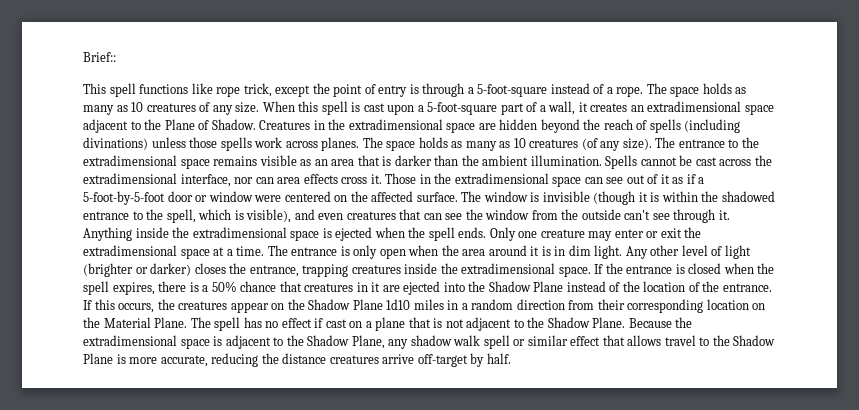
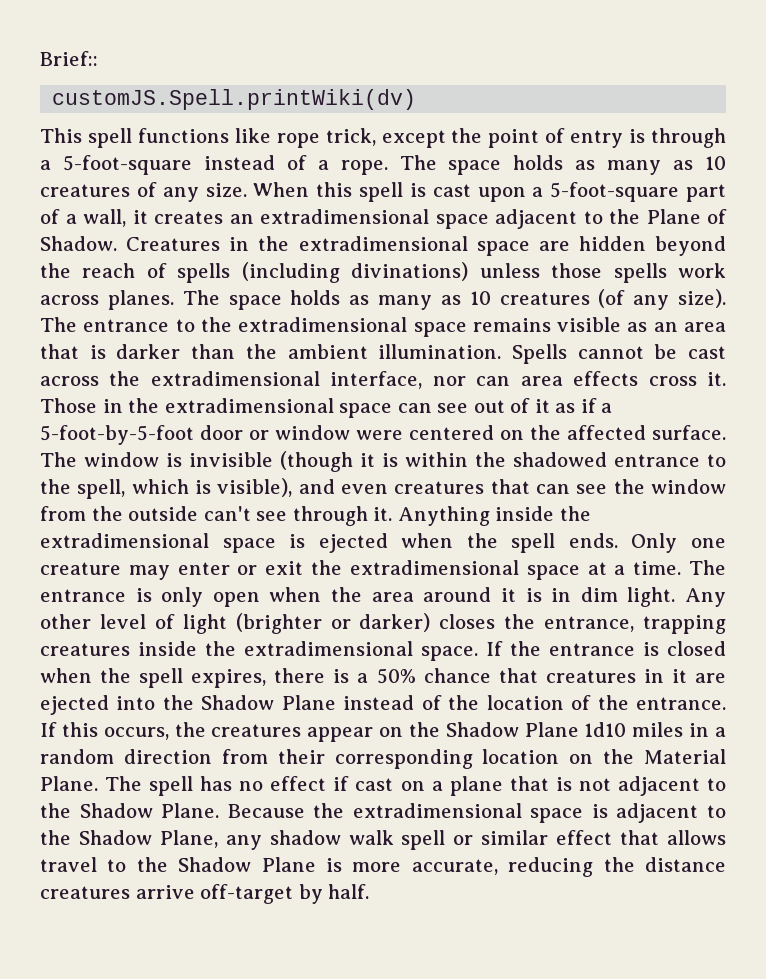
+ customJS.Spell.printWiki(dv)

